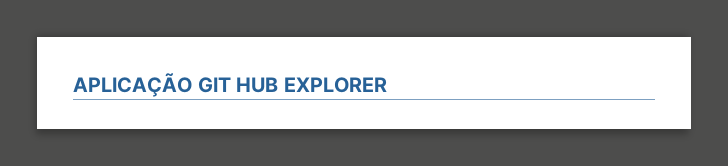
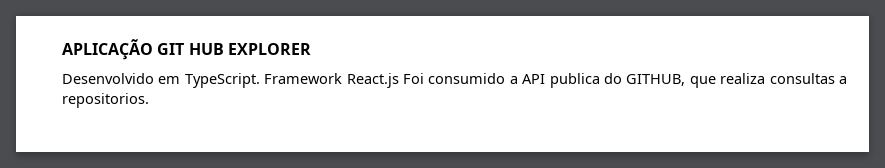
+ Desenvolvido em TypeScript. Framework React.js Foi consumido a API publica do GITHUB, que realiza consultas a repositorios.

